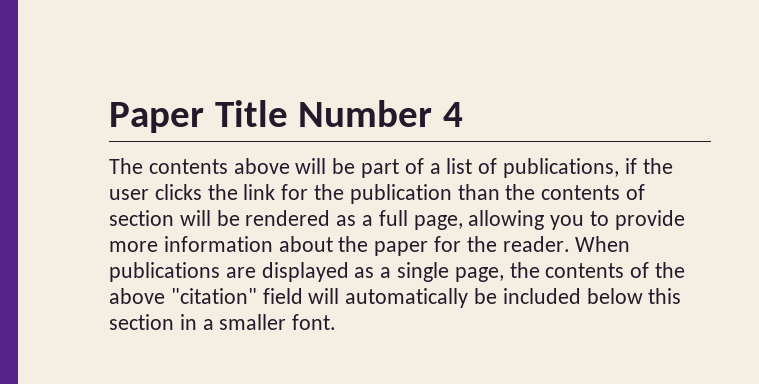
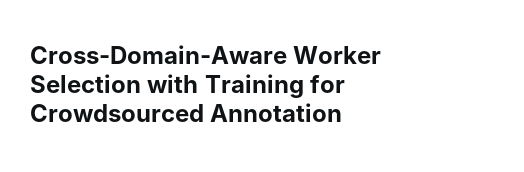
- Paper Title Number 4
- The contents above will be part of a list of publications, if the user clicks the link for the publication than the contents of section will be rendered as a full page, allowing you to provide more information about the paper for the reader. When publications are displayed as a single page, the contents of the above "citation" field will automatically be included below this section in a smaller font.
+ Cross-Domain-Aware Worker Selection with Training for Crowdsourced Annotation

